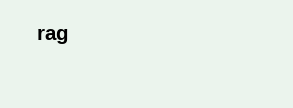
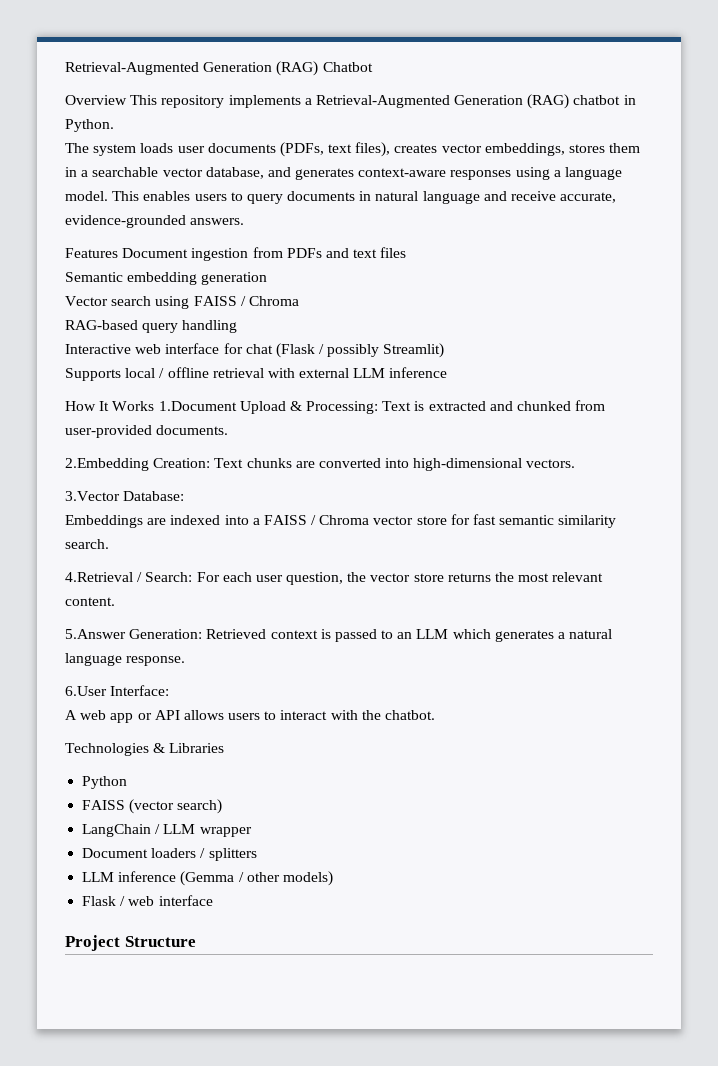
- rag
+ Retrieval-Augmented Generation (RAG) Chatbot
+ Overview This repository implements a Retrieval-Augmented Generation (RAG) chatbot in Python.
+ The system loads user documents (PDFs, text files), creates vector embeddings, stores them in a searchable vector database, and generates context-aware responses using a language model. This enables users to query documents in natural language and receive accurate, evidence-grounded answers.
+ Features Document ingestion from PDFs and text files
+ Semantic embedding generation
+ Vector search using FAISS / Chroma
+ RAG-based query handling
+ Interactive web interface for chat (Flask / possibly Streamlit)
+ Supports local / offline retrieval with external LLM inference
+ How It Works 1.Document Upload & Processing: Text is extracted and chunked from user-provided documents.
+ 2.Embedding Creation: Text chunks are converted into high-dimensional vectors.
+ 3.Vector Database:
+ Embeddings are indexed into a FAISS / Chroma vector store for fast semantic similarity search.
+ 4.Retrieval / Search: For each user question, the vector store returns the most relevant content.
+ 5.Answer Generation: Retrieved context is passed to an LLM which generates a natural language response.
+ 6.User Interface:
+ A web app or API allows users to interact with the chatbot.
+ Technologies & Libraries
+ Python
+ FAISS (vector search)
+ LangChain / LLM wrapper
+ Document loaders / splitters
+ LLM inference (Gemma / other models)
+ Flask / web interface
+ Project Structure

